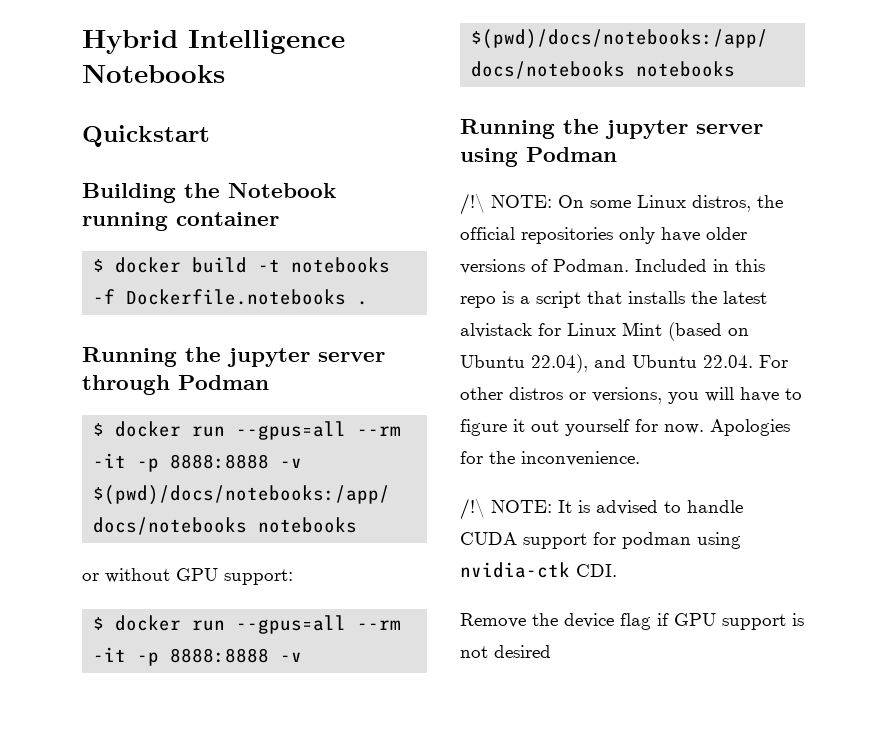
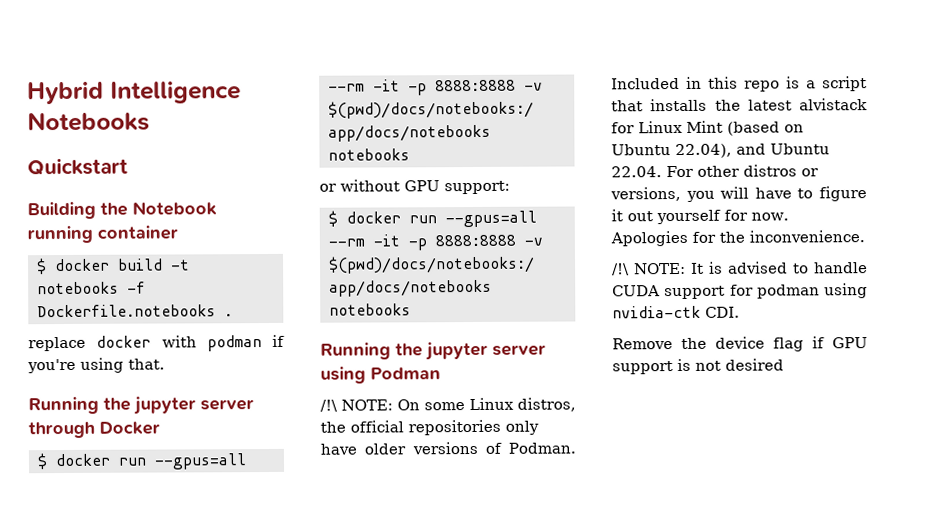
+ replace docker with podman if you're using that.
- Running the jupyter server through Podman
+ Running the jupyter server through Docker

